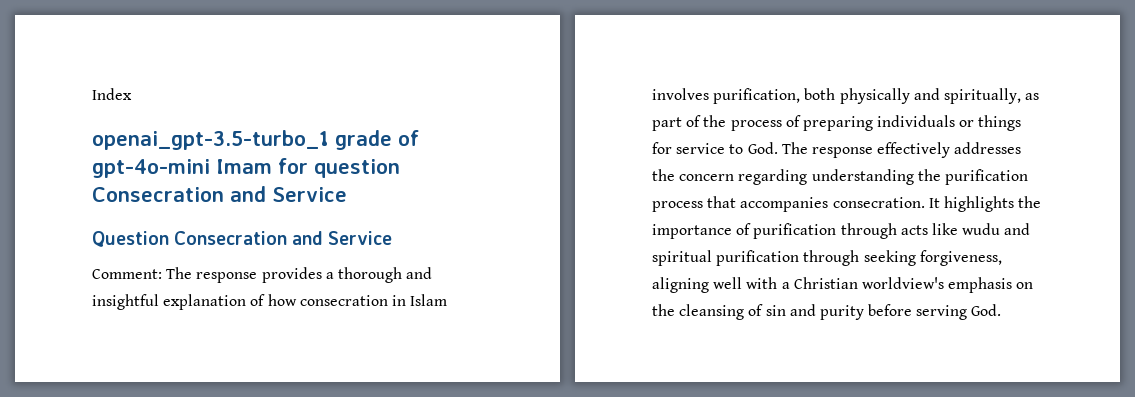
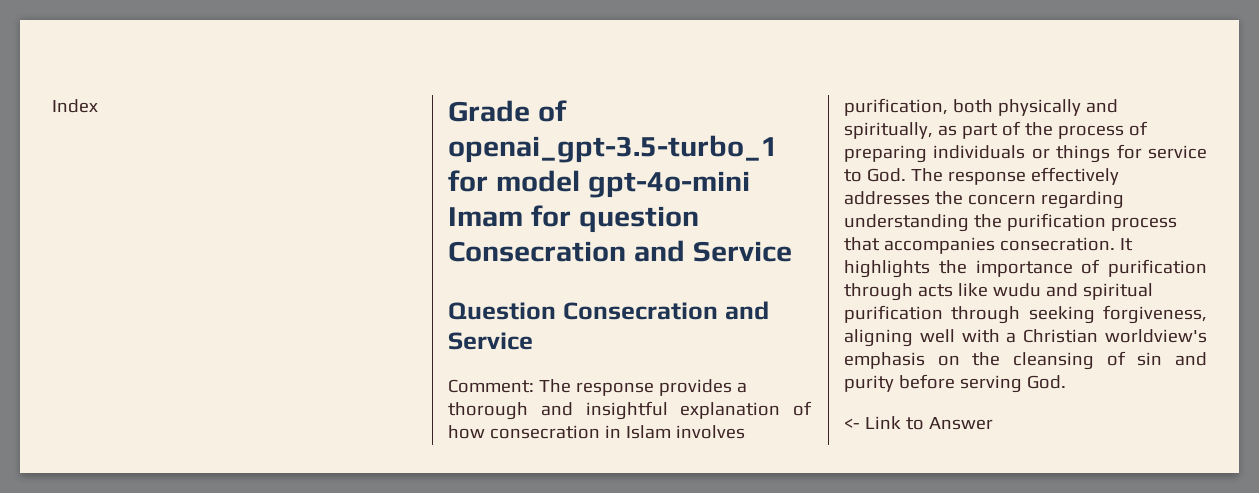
- openai_gpt-3.5-turbo_1 grade of gpt-4o-mini Imam for question Consecration and Service
+ Grade of openai_gpt-3.5-turbo_1 for model gpt-4o-mini Imam for question Consecration and Service
+ <- Link to Answer

